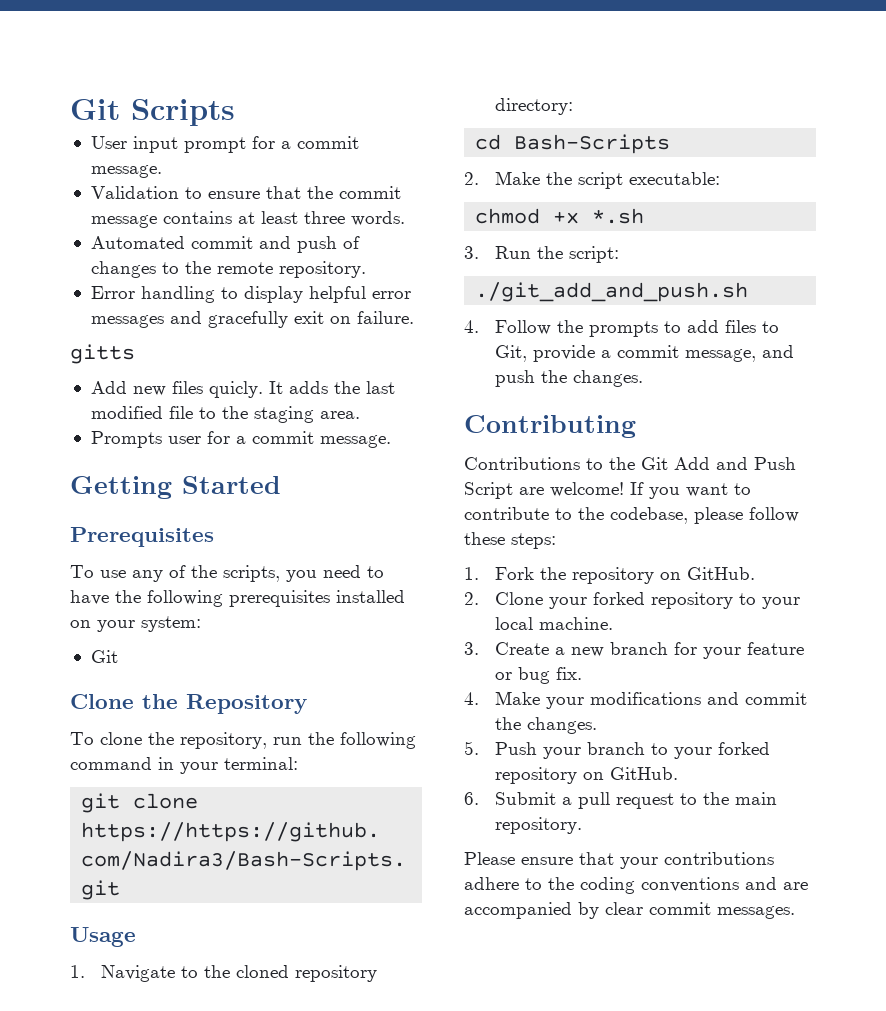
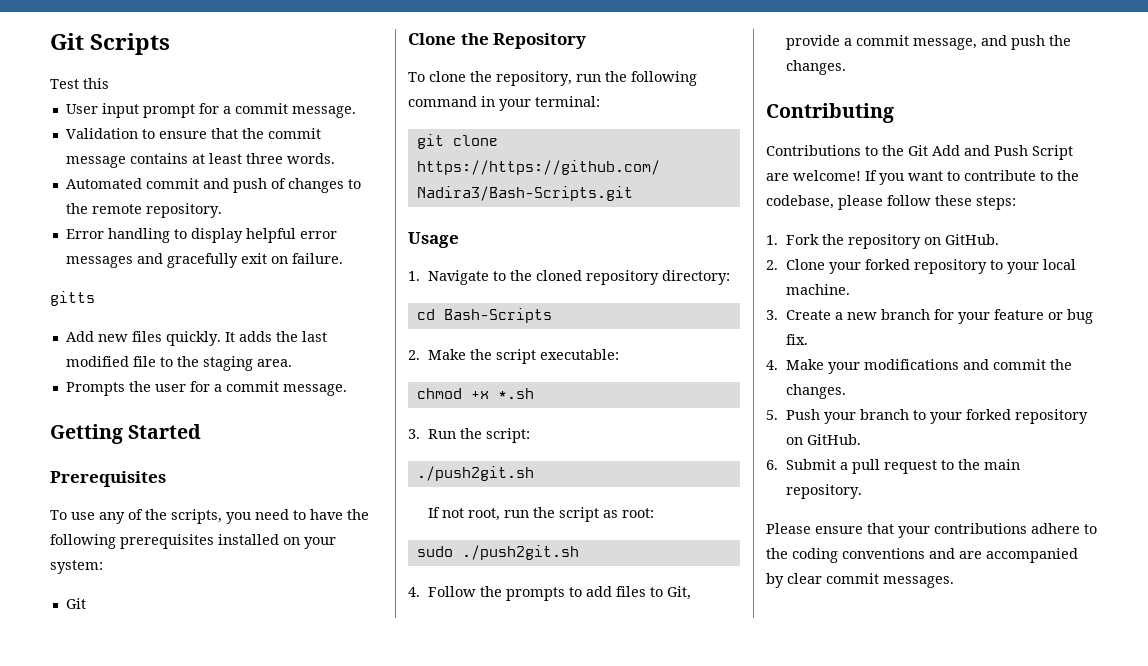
+ Test this
- Add new files quicly.
+ Add new files quickly.
- Prompts user for a commit message.
+ Prompts the user for a commit message.
  3. Run the script:
- ./git_add_and_push.sh
+ ./push2git.sh
+ If not root, run the script as root:
+ sudo ./push2git.sh

